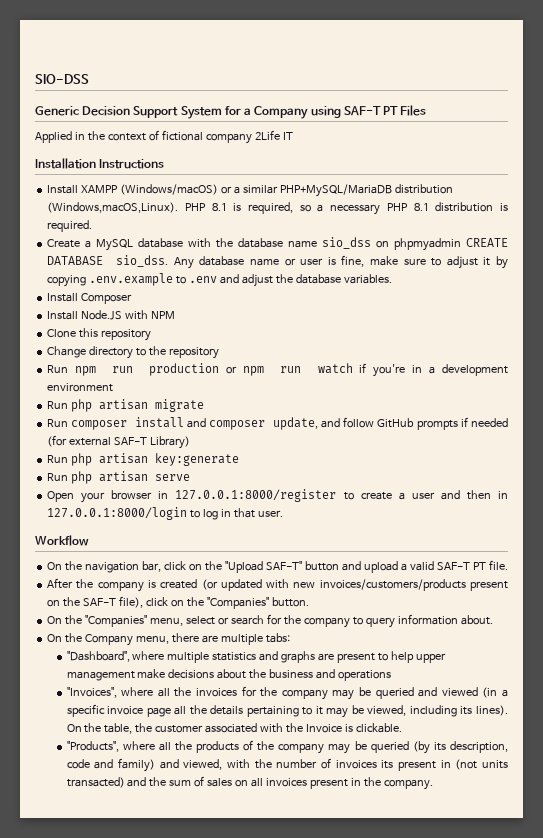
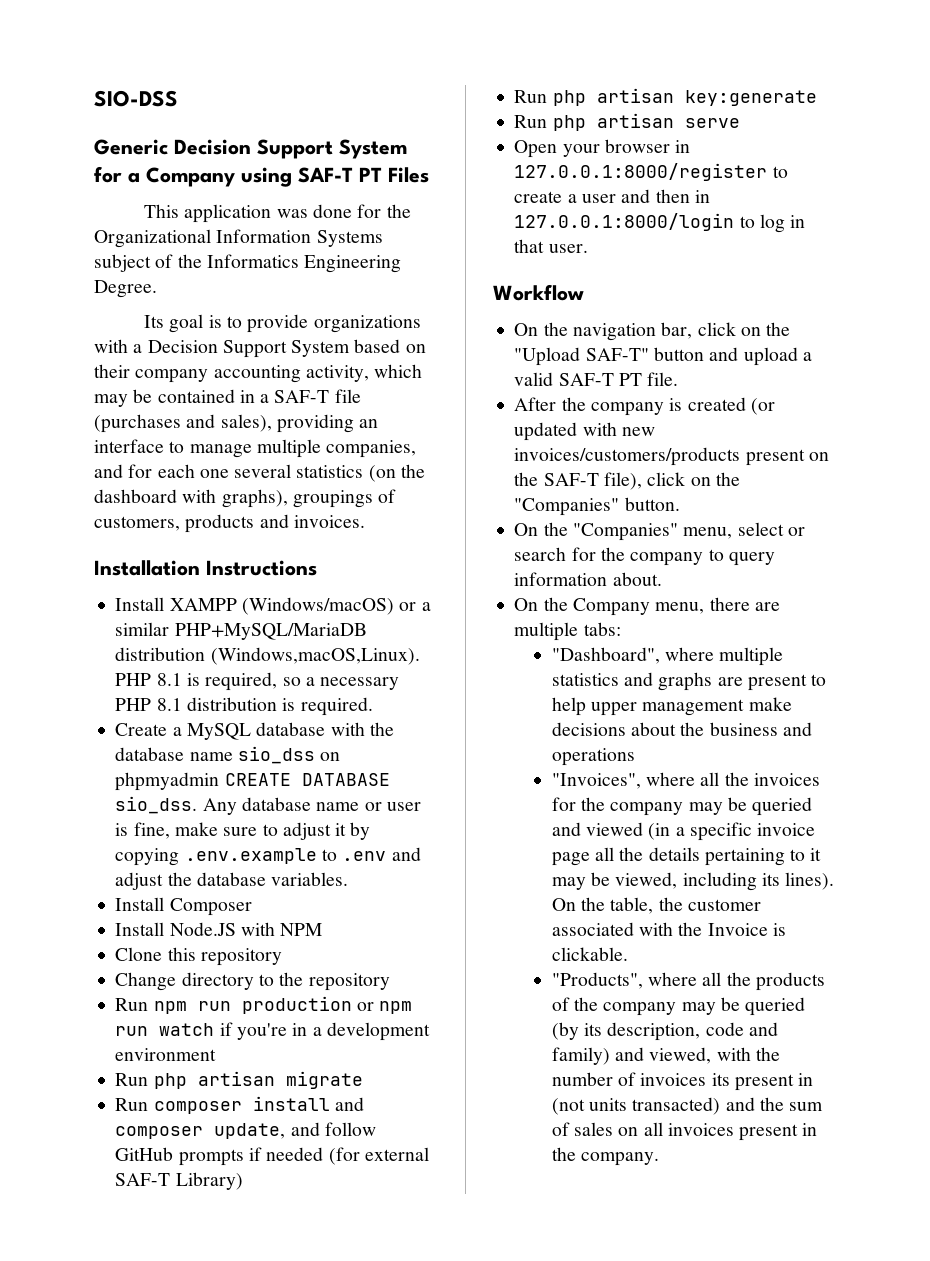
- Applied in the context of fictional company 2Life IT
+ This application was done for the Organizational Information Systems subject of the Informatics Engineering Degree.
+ Its goal is to provide organizations with a Decision Support System based on their company accounting activity, which may be contained in a SAF-T file (purchases and sales), providing an interface to manage multiple companies, and for each one several statistics (on the dashboard with graphs), groupings of customers, products and invoices.

